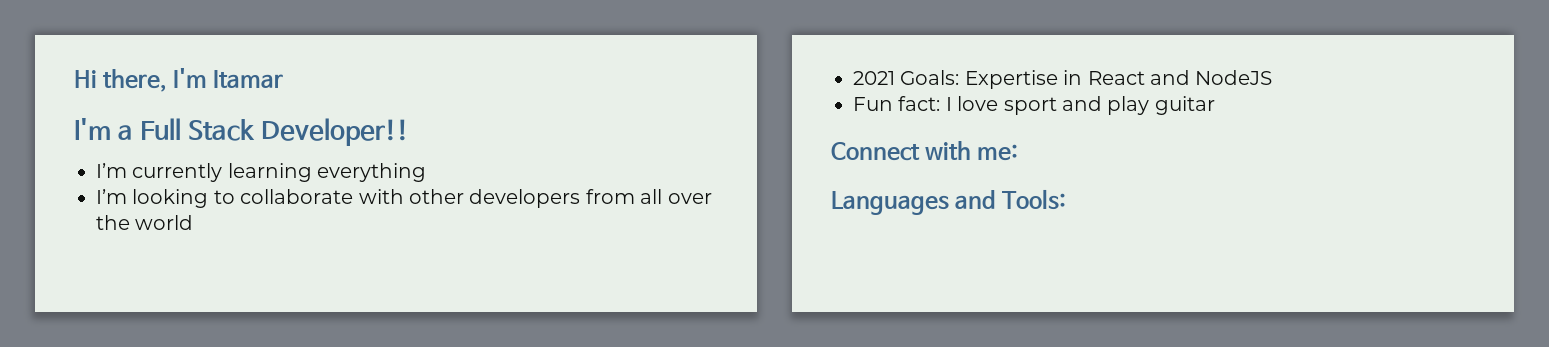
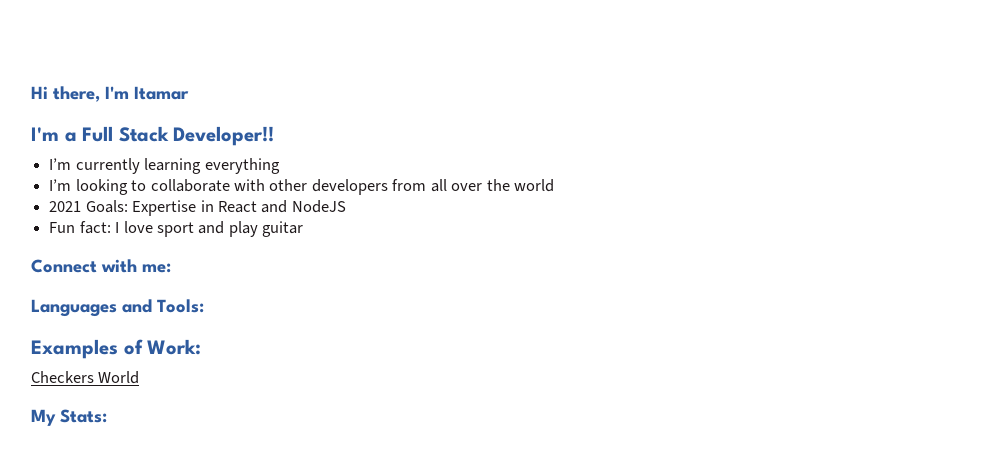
+ Examples of Work:
+ Checkers World
+ My Stats:

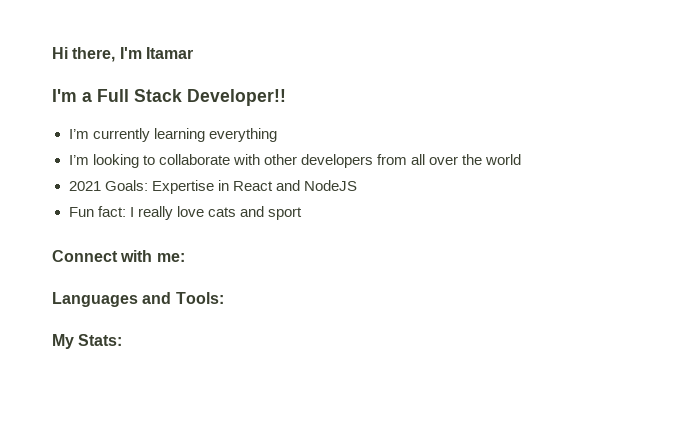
- Fun fact: I love sport and play guitar
+ Fun fact: I really love cats and sport
- Examples of Work:
- Checkers World

